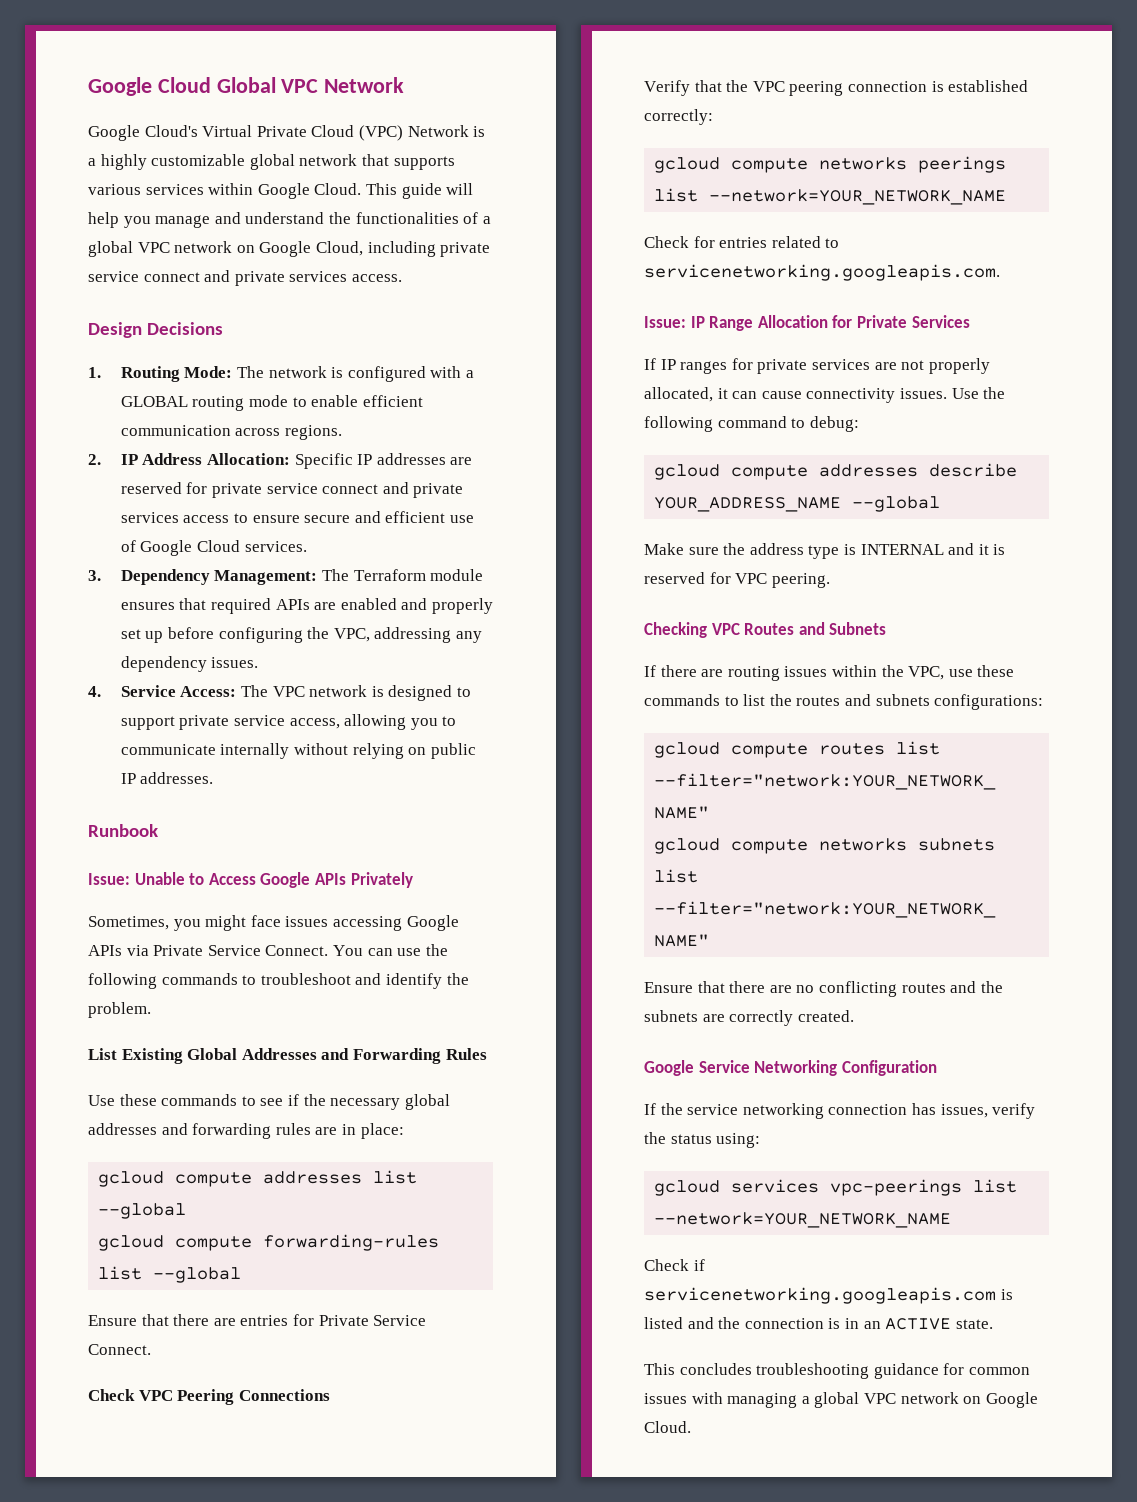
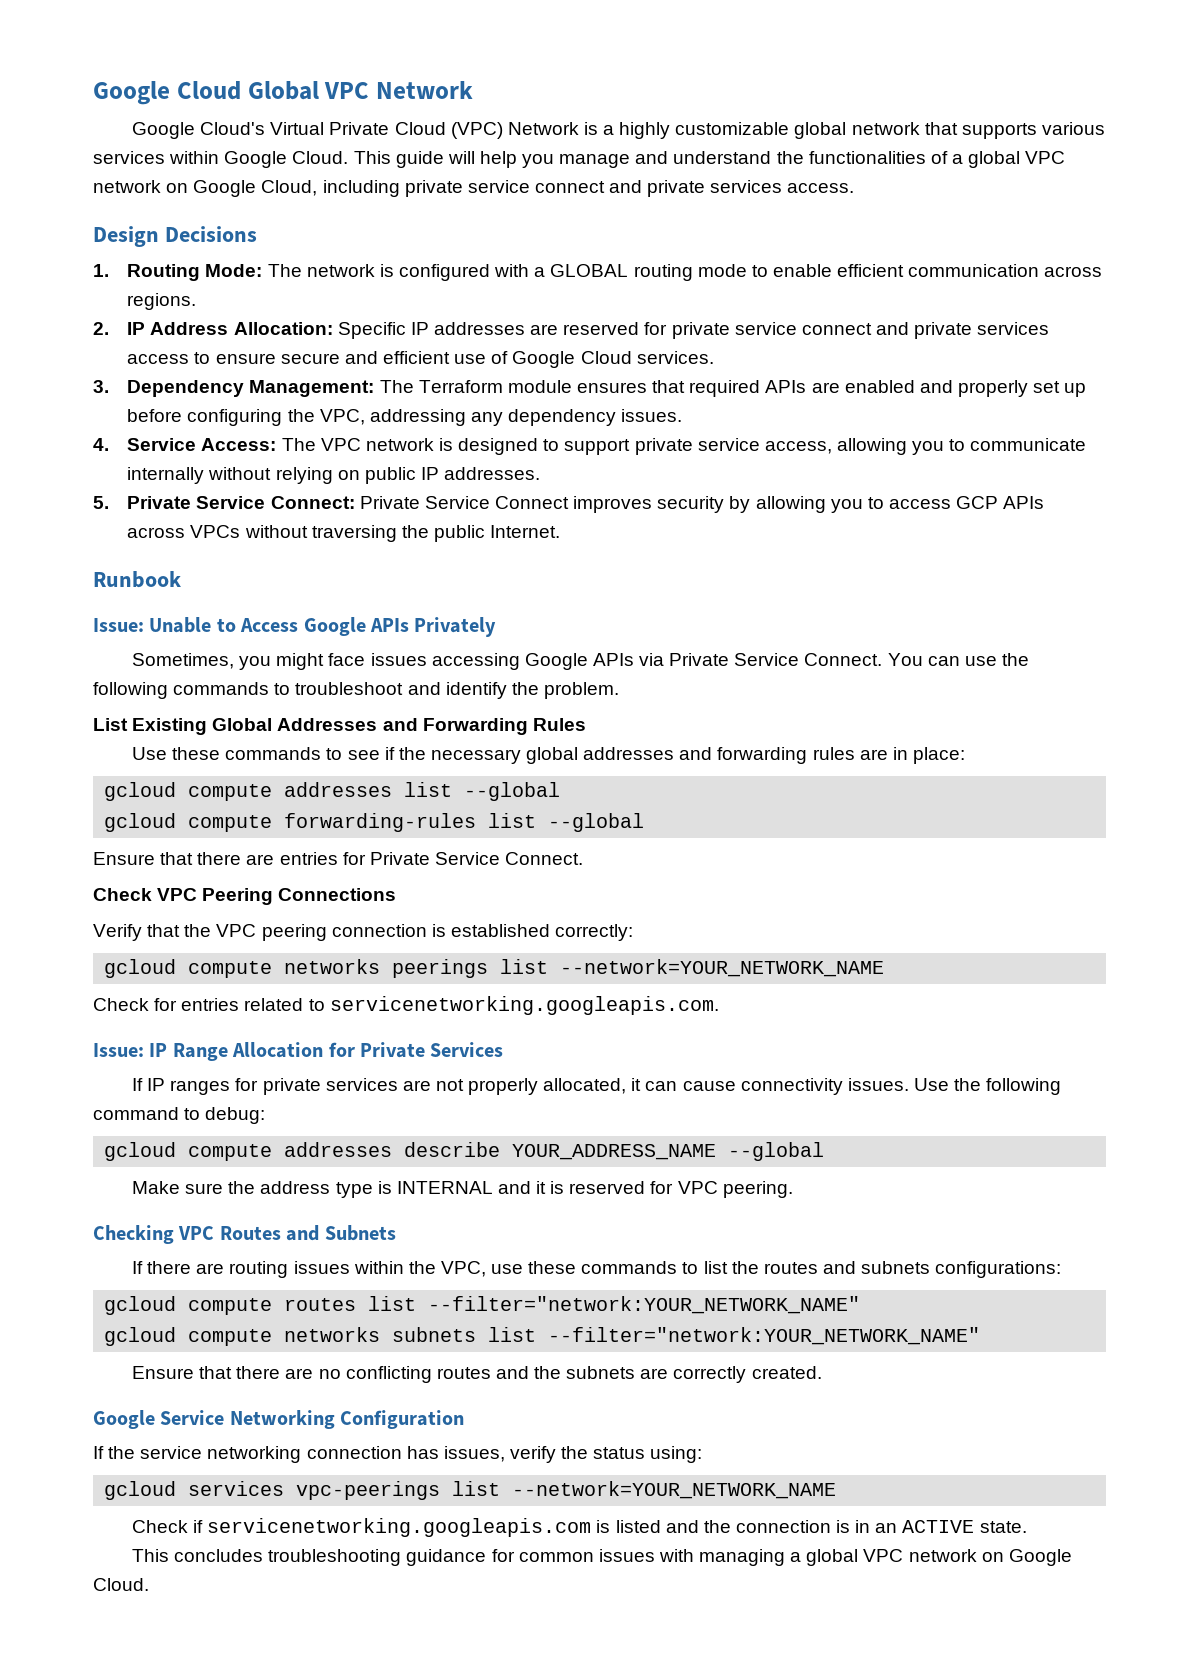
+ 5. Private Service Connect: Private Service Connect improves security by allowing you to access GCP APIs across VPCs without traversing the public Internet.

